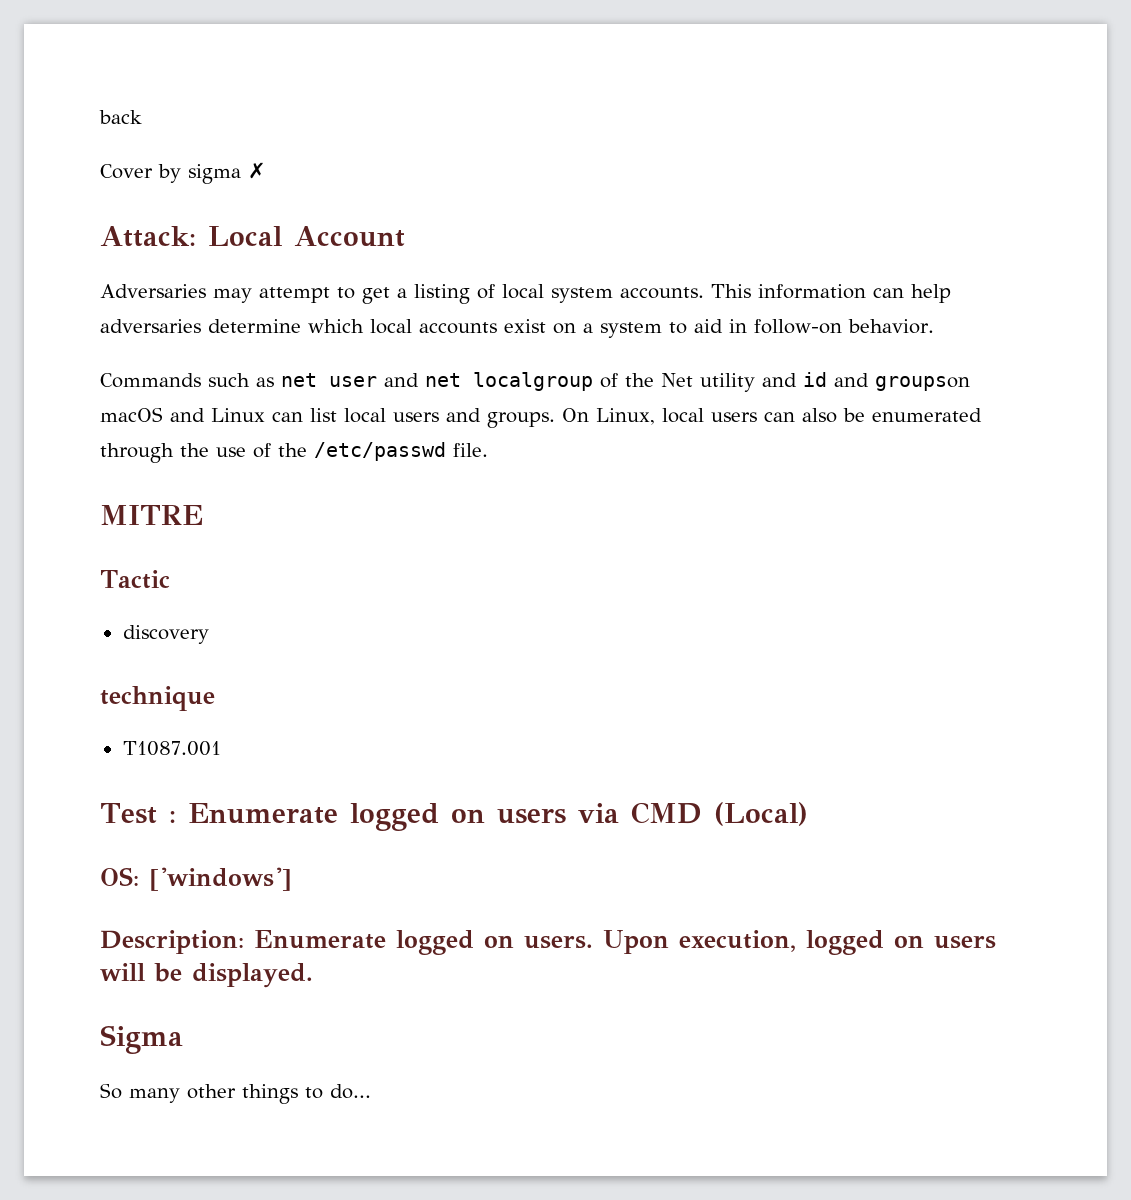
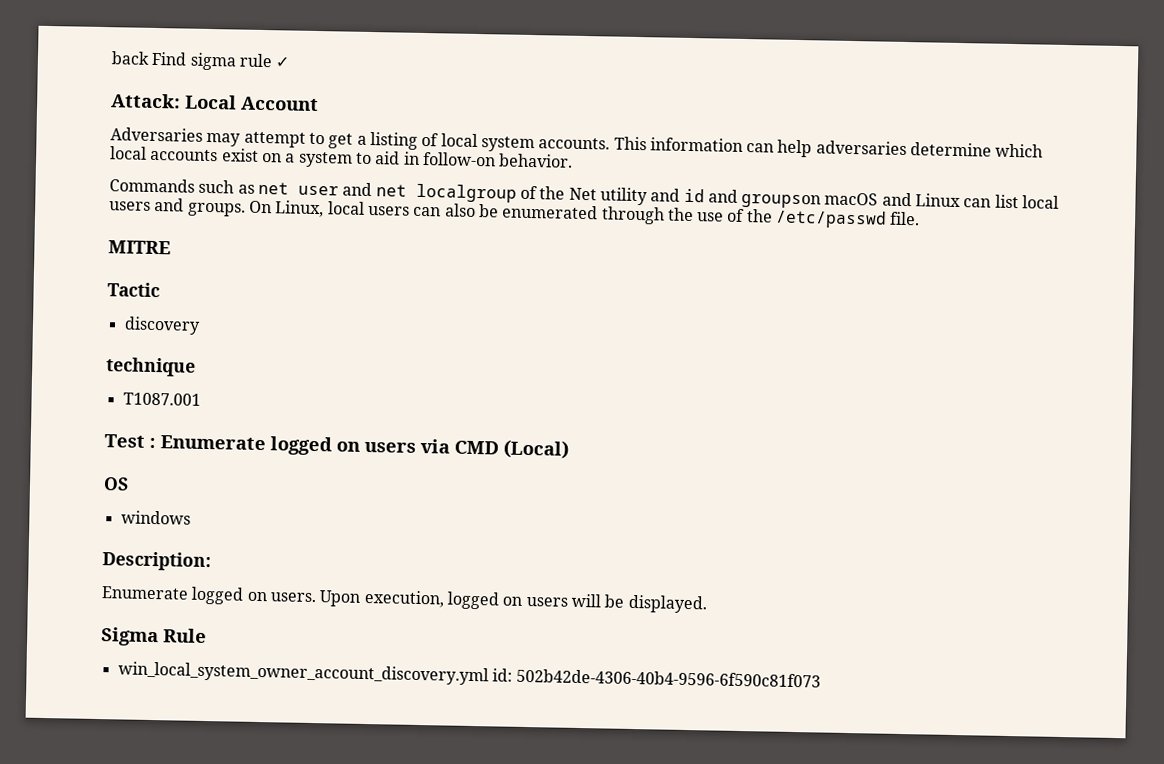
- back
- Cover by sigma ✗
+ back Find sigma rule ✓
- OS: ['windows']
+ OS
+ windows
- Description: Enumerate logged on users.
+ Description:
+ Enumerate logged on users.
- Sigma
- So many other things to do...
+ Sigma Rule
+ win_local_system_owner_account_discovery.yml id: 502b42de-4306-40b4-9596-6f590c81f073

